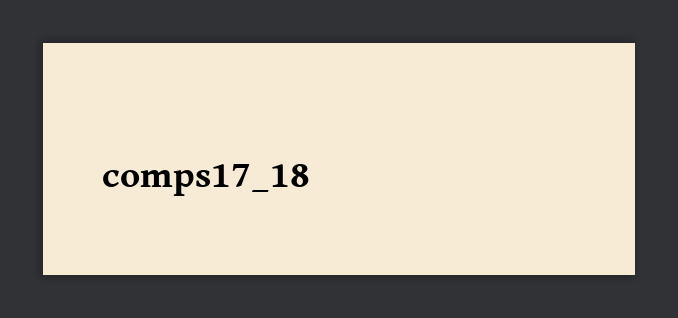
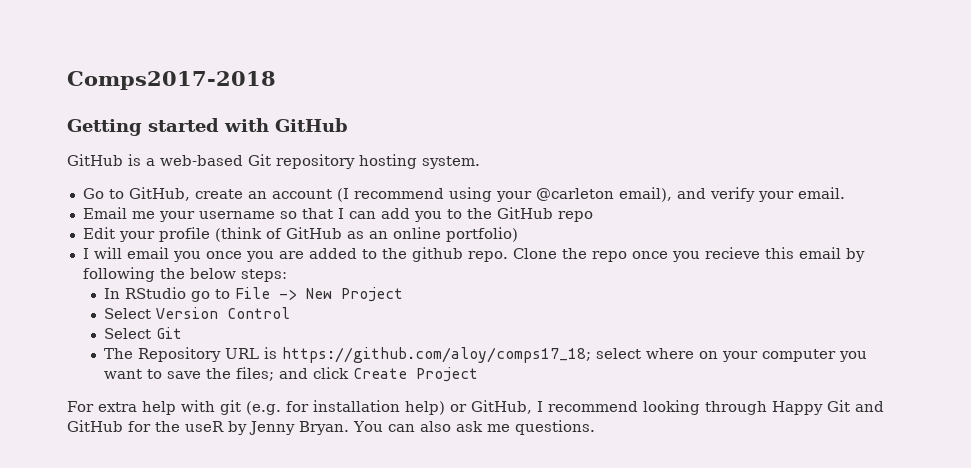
- comps17_18
+ Comps2017-2018
+ Getting started with GitHub
+ GitHub is a web-based Git repository hosting system.
+ Go to GitHub, create an account (I recommend using your @carleton email), and verify your email.
+ Email me your username so that I can add you to the GitHub repo
+ Edit your profile (think of GitHub as an online portfolio)
+ I will email you once you are added to the github repo. Clone the repo once you recieve this email by following the below steps:
+ In RStudio go to File -> New Project
+ Select Version Control
+ Select Git
+ The Repository URL is https://github.com/aloy/comps17_18; select where on your computer you want to save the files; and click Create Project
+ For extra help with git (e.g. for installation help) or GitHub, I recommend looking through Happy Git and GitHub for the useR by Jenny Bryan. You can also ask me questions.

